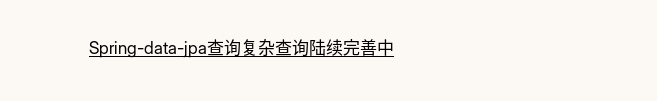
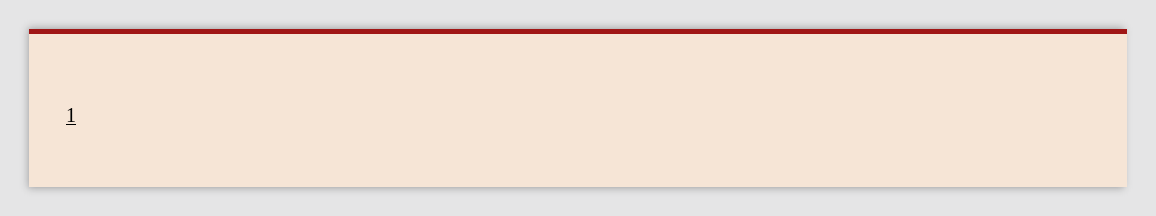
- Spring-data-jpa查询复杂查询陆续完善中
+ 1

